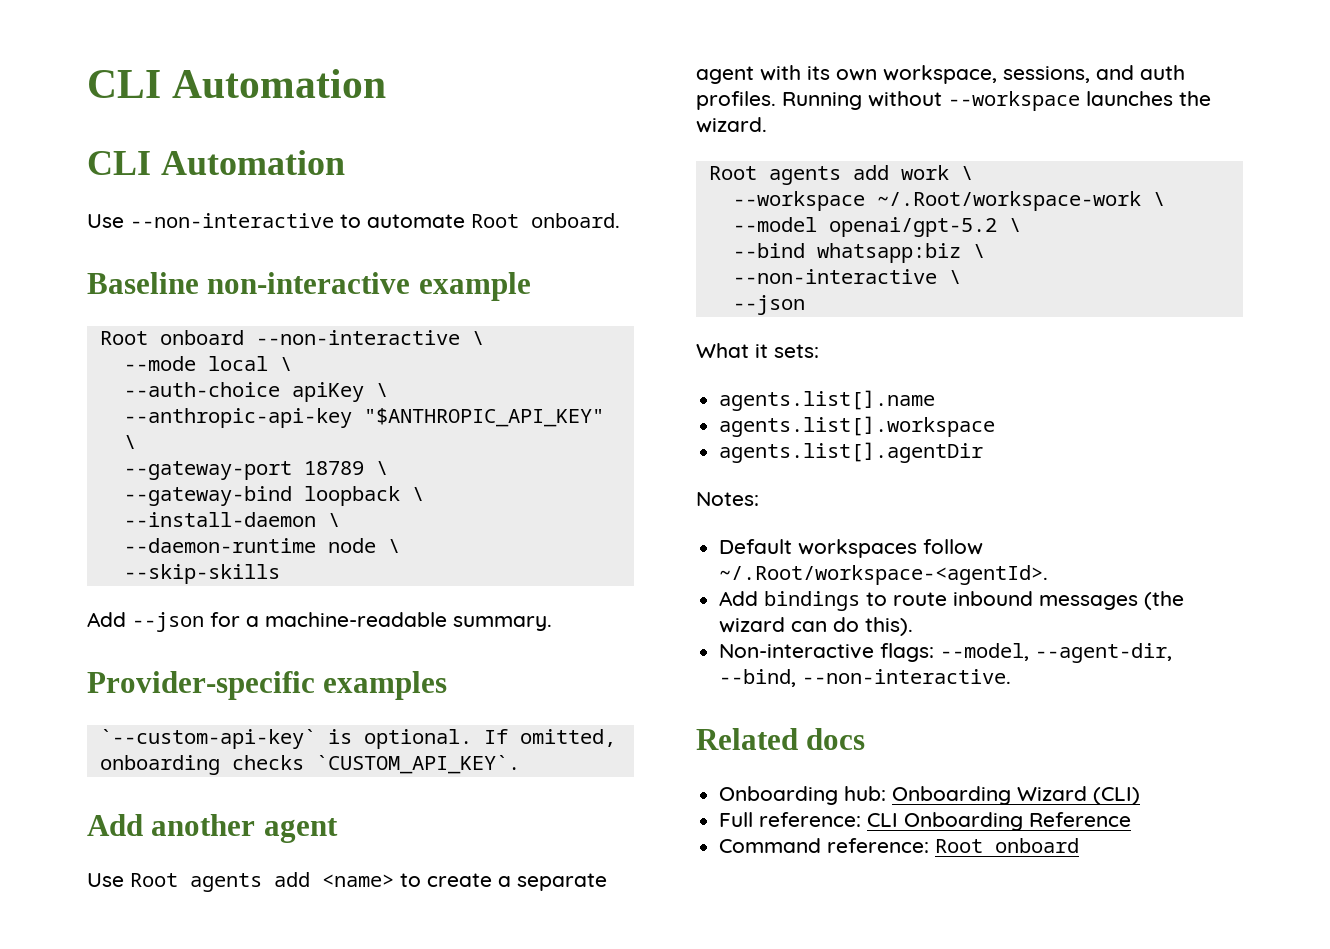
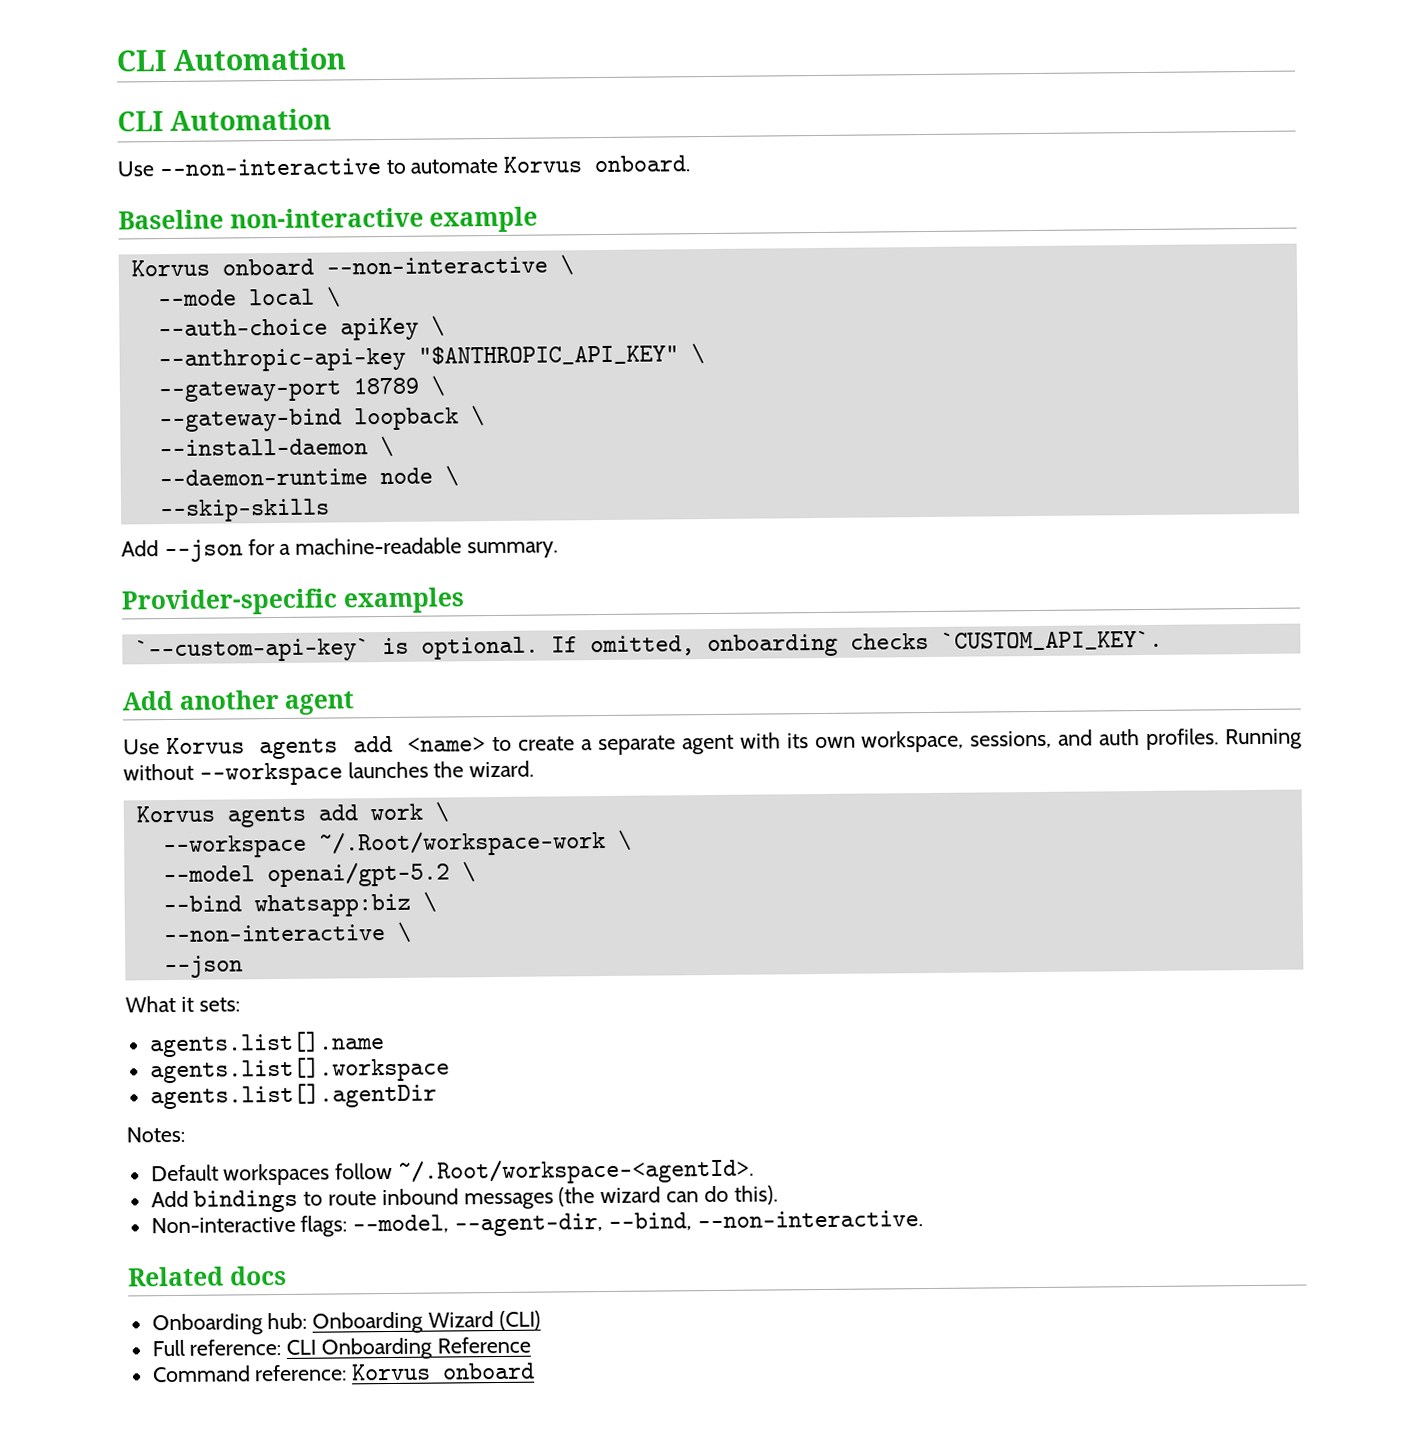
- Use --non-interactive to automate Root onboard.
+ Use --non-interactive to automate Korvus onboard.
- Root onboard --non-interactive \
+ Korvus onboard --non-interactive \
- Use Root agents add <name> to create a separate agent with its own workspace, sessions, and auth profiles.
+ Use Korvus agents add <name> to create a separate agent with its own workspace, sessions, and auth profiles.
- Root agents add work \
+ Korvus agents add work \
- Command reference: Root onboard
+ Command reference: Korvus onboard

